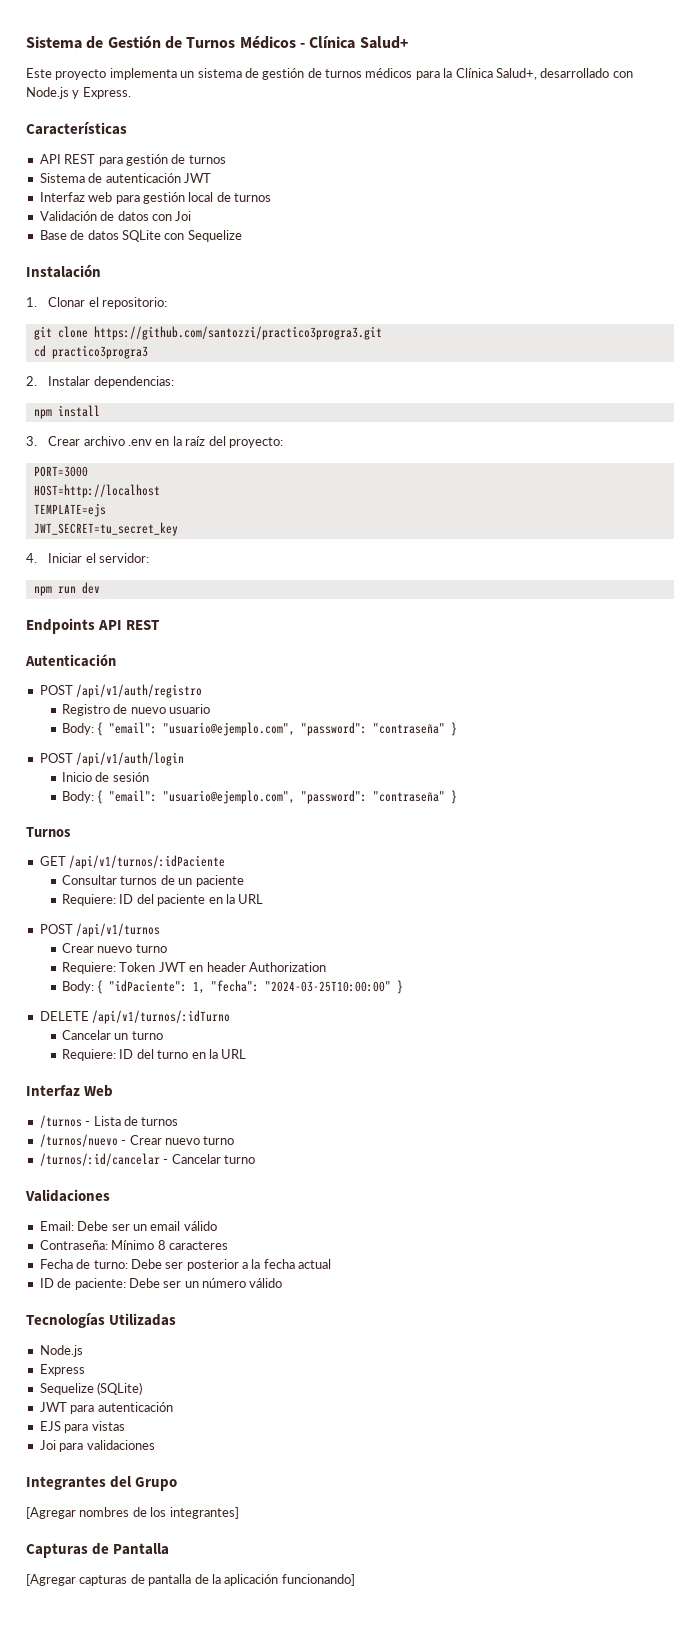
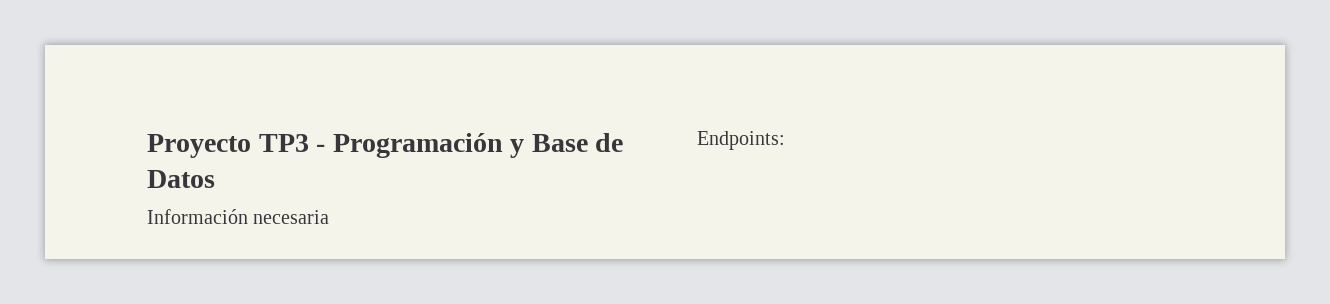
- Sistema de Gestión de Turnos Médicos - Clínica Salud+
- Este proyecto implementa un sistema de gestión de turnos médicos para la Clínica Salud+, desarrollado con Node.js y Express.
- Características
- API REST para gestión de turnos
- Sistema de autenticación JWT
- Interfaz web para gestión local de turnos
- Validación de datos con Joi
- Base de datos SQLite con Sequelize
- Instalación
- 1. Clonar el repositorio:
- git clone https://github.com/santozzi/practico3progra3.git
- cd practico3progra3
- 2. Instalar dependencias:
- npm install
- 3. Crear archivo .env en la raíz del proyecto:
- PORT=3000
- HOST=http://localhost
- TEMPLATE=ejs
- JWT_SECRET=tu_secret_key
- 4. Iniciar el servidor:
- npm run dev
- Endpoints API REST
- Autenticación
- POST /api/v1/auth/registro
- Registro de nuevo usuario
- Body: { "email": "usuario@ejemplo.com", "password": "contraseña" }
- POST /api/v1/auth/login
- Inicio de sesión
- Body: { "email": "usuario@ejemplo.com", "password": "contraseña" }
- Turnos
- GET /api/v1/turnos/:idPaciente
- Consultar turnos de un paciente
- Requiere: ID del paciente en la URL
- POST /api/v1/turnos
- Crear nuevo turno
- Requiere: Token JWT en header Authorization
- Body: { "idPaciente": 1, "fecha": "2024-03-25T10:00:00" }
- DELETE /api/v1/turnos/:idTurno
- Cancelar un turno
- Requiere: ID del turno en la URL
- Interfaz Web
- /turnos - Lista de turnos
- /turnos/nuevo - Crear nuevo turno
- /turnos/:id/cancelar - Cancelar turno
- Validaciones
- Email: Debe ser un email válido
- Contraseña: Mínimo 8 caracteres
- Fecha de turno: Debe ser posterior a la fecha actual
- ID de paciente: Debe ser un número válido
- Tecnologías Utilizadas
- Node.js
- Express
- Sequelize (SQLite)
- JWT para autenticación
- EJS para vistas
- Joi para validaciones
- Integrantes del Grupo
- [Agregar nombres de los integrantes]
- Capturas de Pantalla
- [Agregar capturas de pantalla de la aplicación funcionando]
+ Proyecto TP3 - Programación y Base de Datos
+ Información necesaria
+ Endpoints:

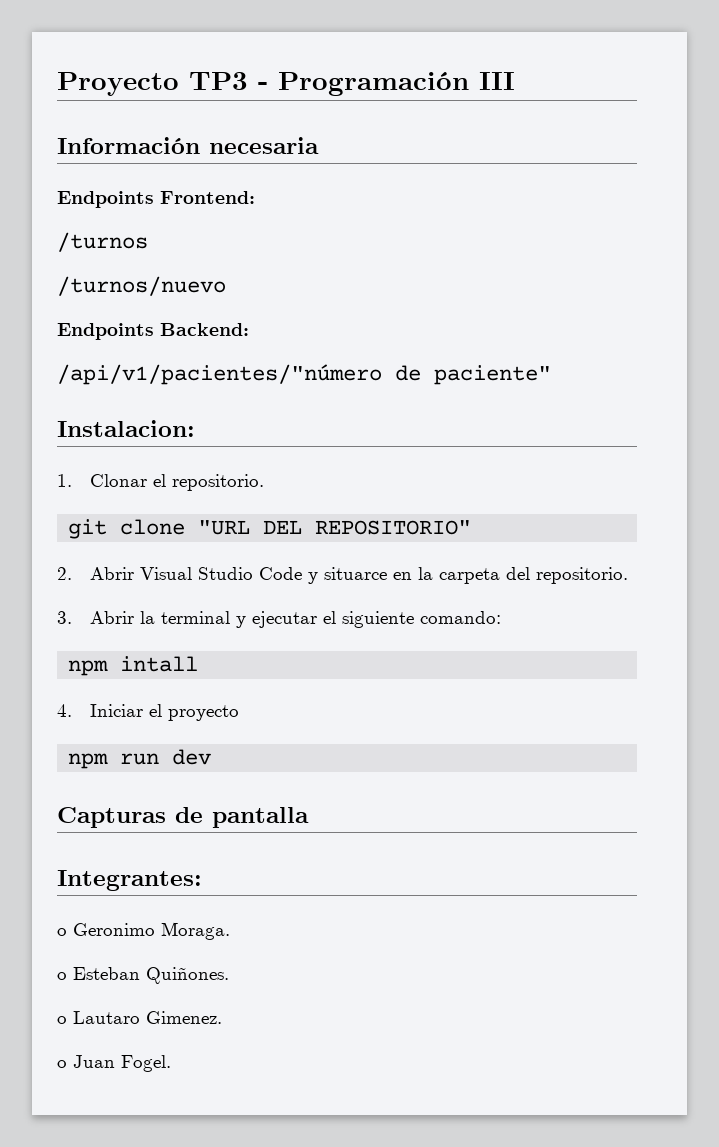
- Proyecto TP3 - Programación y Base de Datos
+ Proyecto TP3 - Programación III
  Información necesaria
- Endpoints:
+ Endpoints Frontend:
+ /turnos
+ /turnos/nuevo
+ Endpoints Backend:
+ /api/v1/pacientes/"número de paciente"
+ Instalacion:
+ 1. Clonar el repositorio.
+ git clone "URL DEL REPOSITORIO"
+ 2. Abrir Visual Studio Code y situarce en la carpeta del repositorio.
+ 3. Abrir la terminal y ejecutar el siguiente comando:
+ npm intall
+ 4. Iniciar el proyecto
+ npm run dev
+ Capturas de pantalla
+ Integrantes:
+ o Geronimo Moraga.
+ o Esteban Quiñones.
+ o Lautaro Gimenez.
+ o Juan Fogel.

